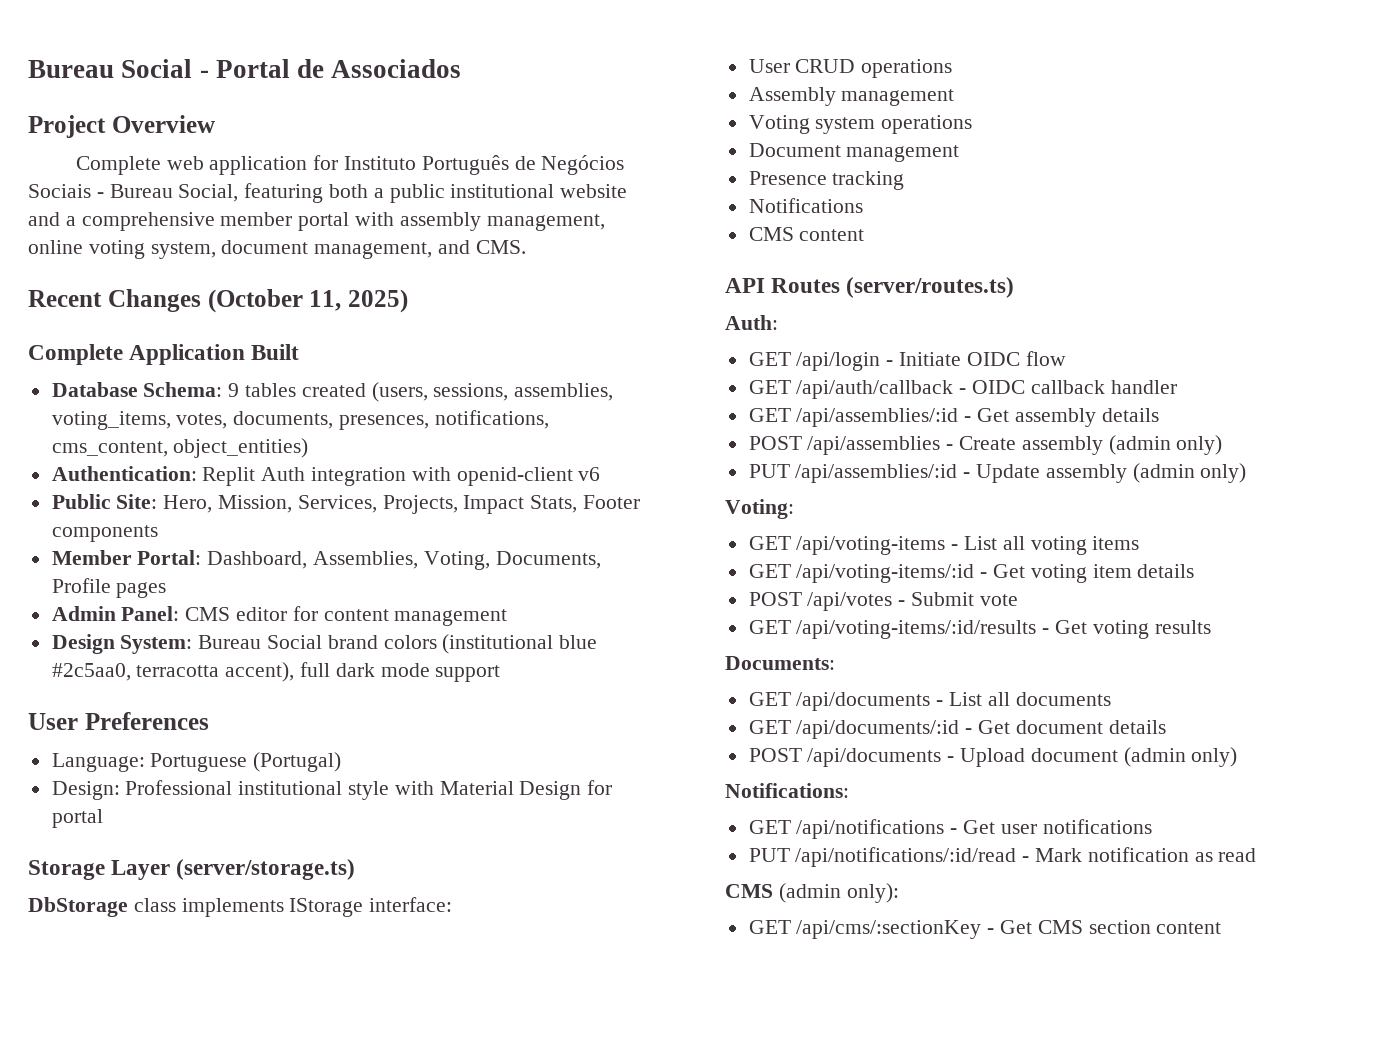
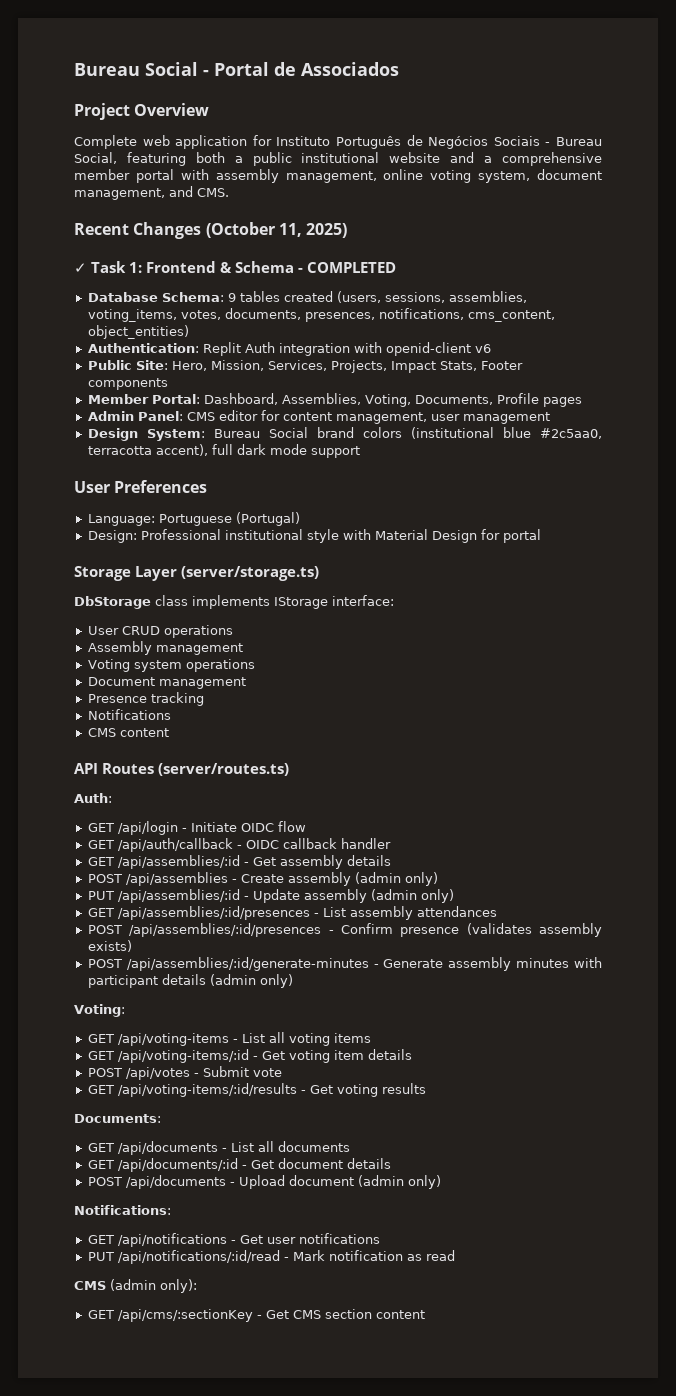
- Complete Application Built
+ ✓ Task 1: Frontend & Schema - COMPLETED
- Admin Panel: CMS editor for content management
+ Admin Panel: CMS editor for content management, user management
+ GET /api/assemblies/:id/presences - List assembly attendances
+ POST /api/assemblies/:id/presences - Confirm presence (validates assembly exists)
+ POST /api/assemblies/:id/generate-minutes - Generate assembly minutes with participant details (admin only)

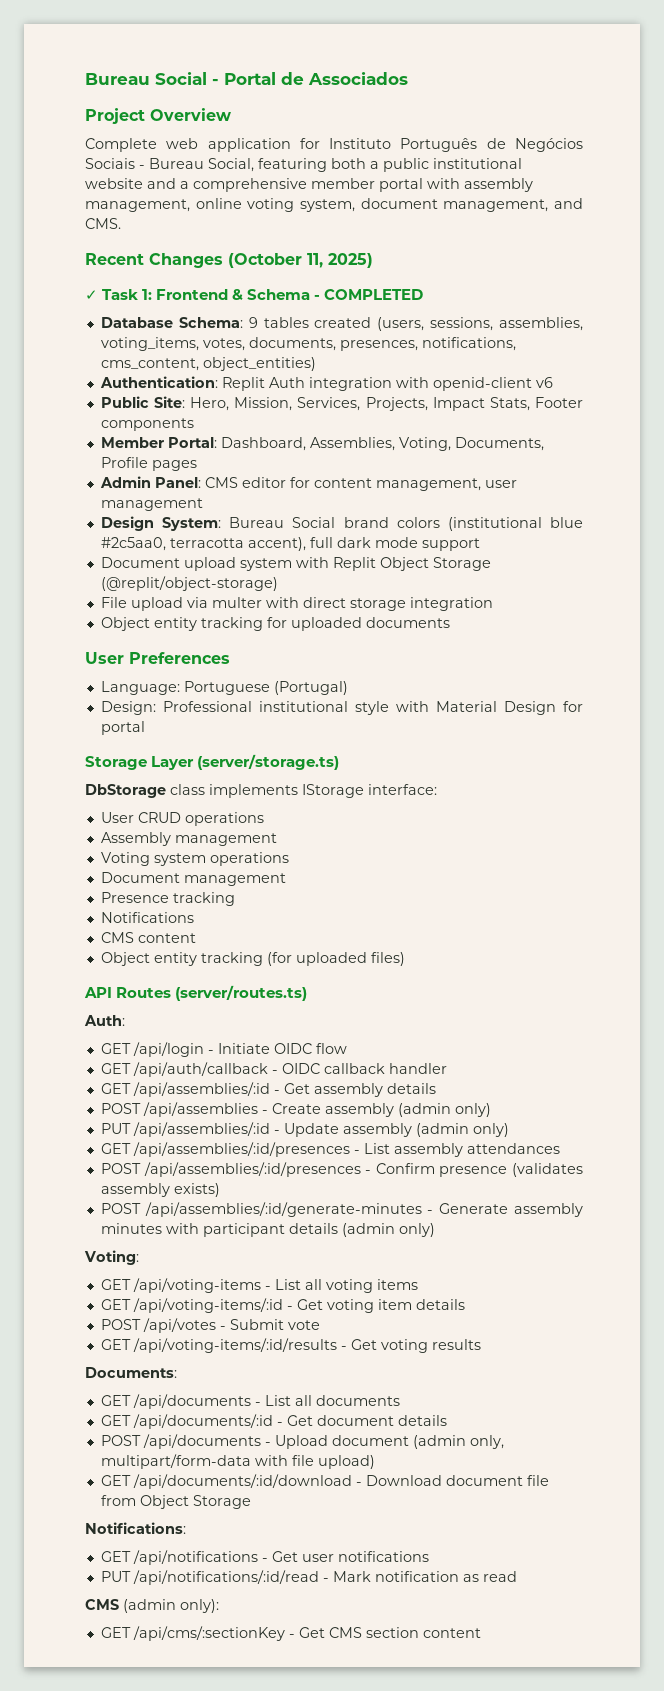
+ Document upload system with Replit Object Storage (@replit/object-storage)
+ File upload via multer with direct storage integration
+ Object entity tracking for uploaded documents
+ Object entity tracking (for uploaded files)
- POST /api/documents - Upload document (admin only)
+ POST /api/documents - Upload document (admin only, multipart/form-data with file upload)
+ GET /api/documents/:id/download - Download document file from Object Storage

